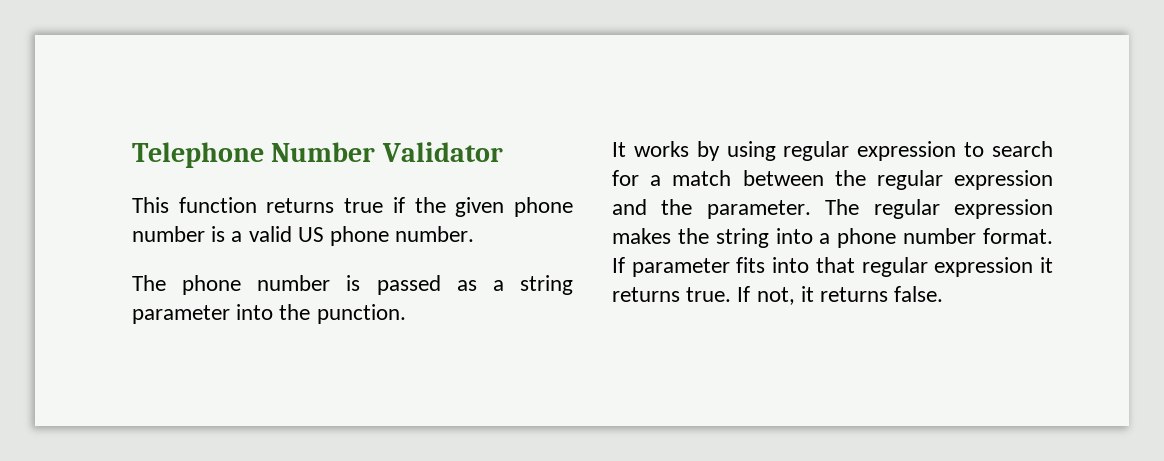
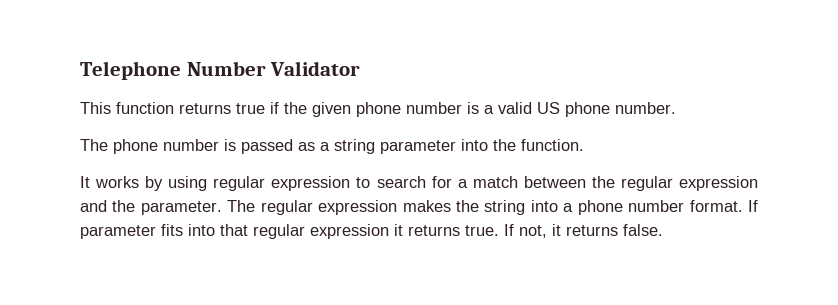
- The phone number is passed as a string parameter into the punction.
+ The phone number is passed as a string parameter into the function.

